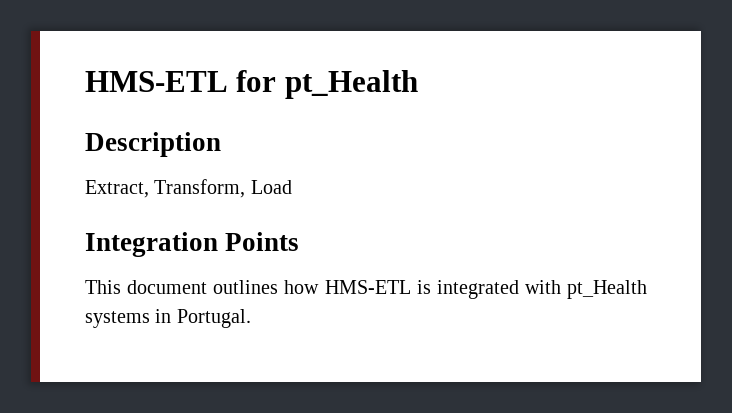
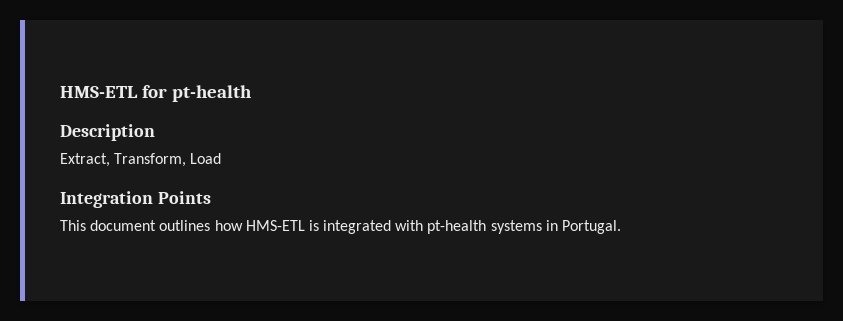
- HMS-ETL for pt_Health
+ HMS-ETL for pt-health
- This document outlines how HMS-ETL is integrated with pt_Health systems in Portugal.
+ This document outlines how HMS-ETL is integrated with pt-health systems in Portugal.

